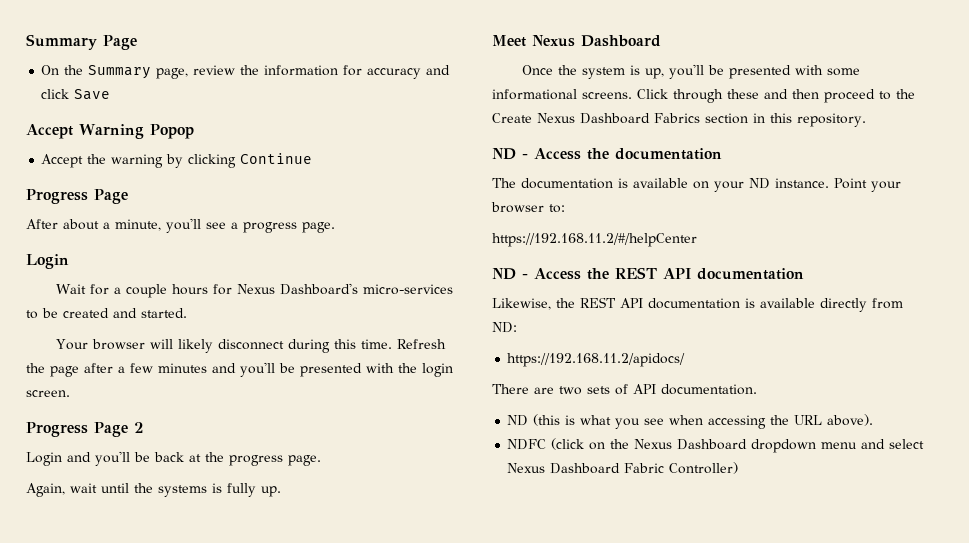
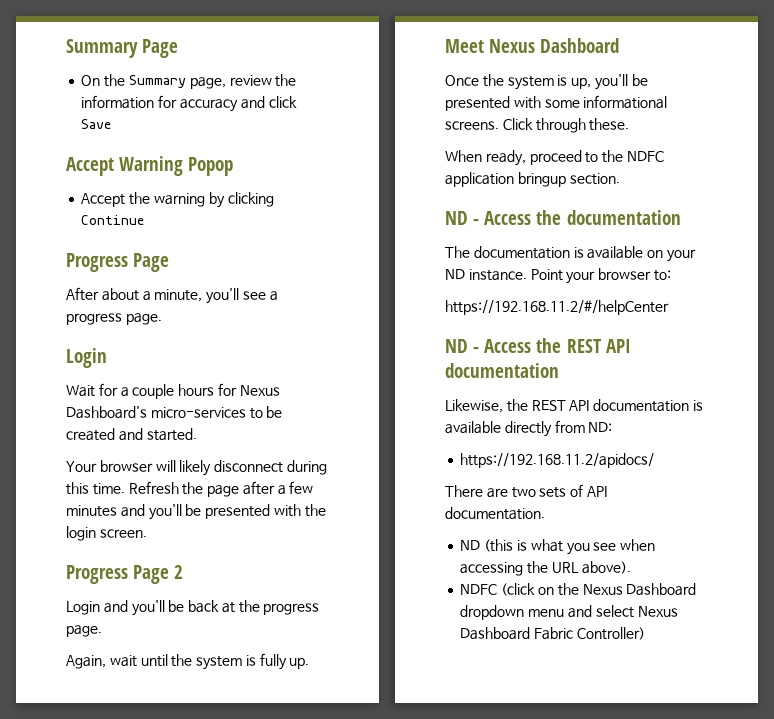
- Again, wait until the systems is fully up.
+ Again, wait until the system is fully up.
- Click through these and then proceed to the Create Nexus Dashboard Fabrics section in this repository.
+ Click through these.
+ When ready, proceed to the NDFC application bringup section.

